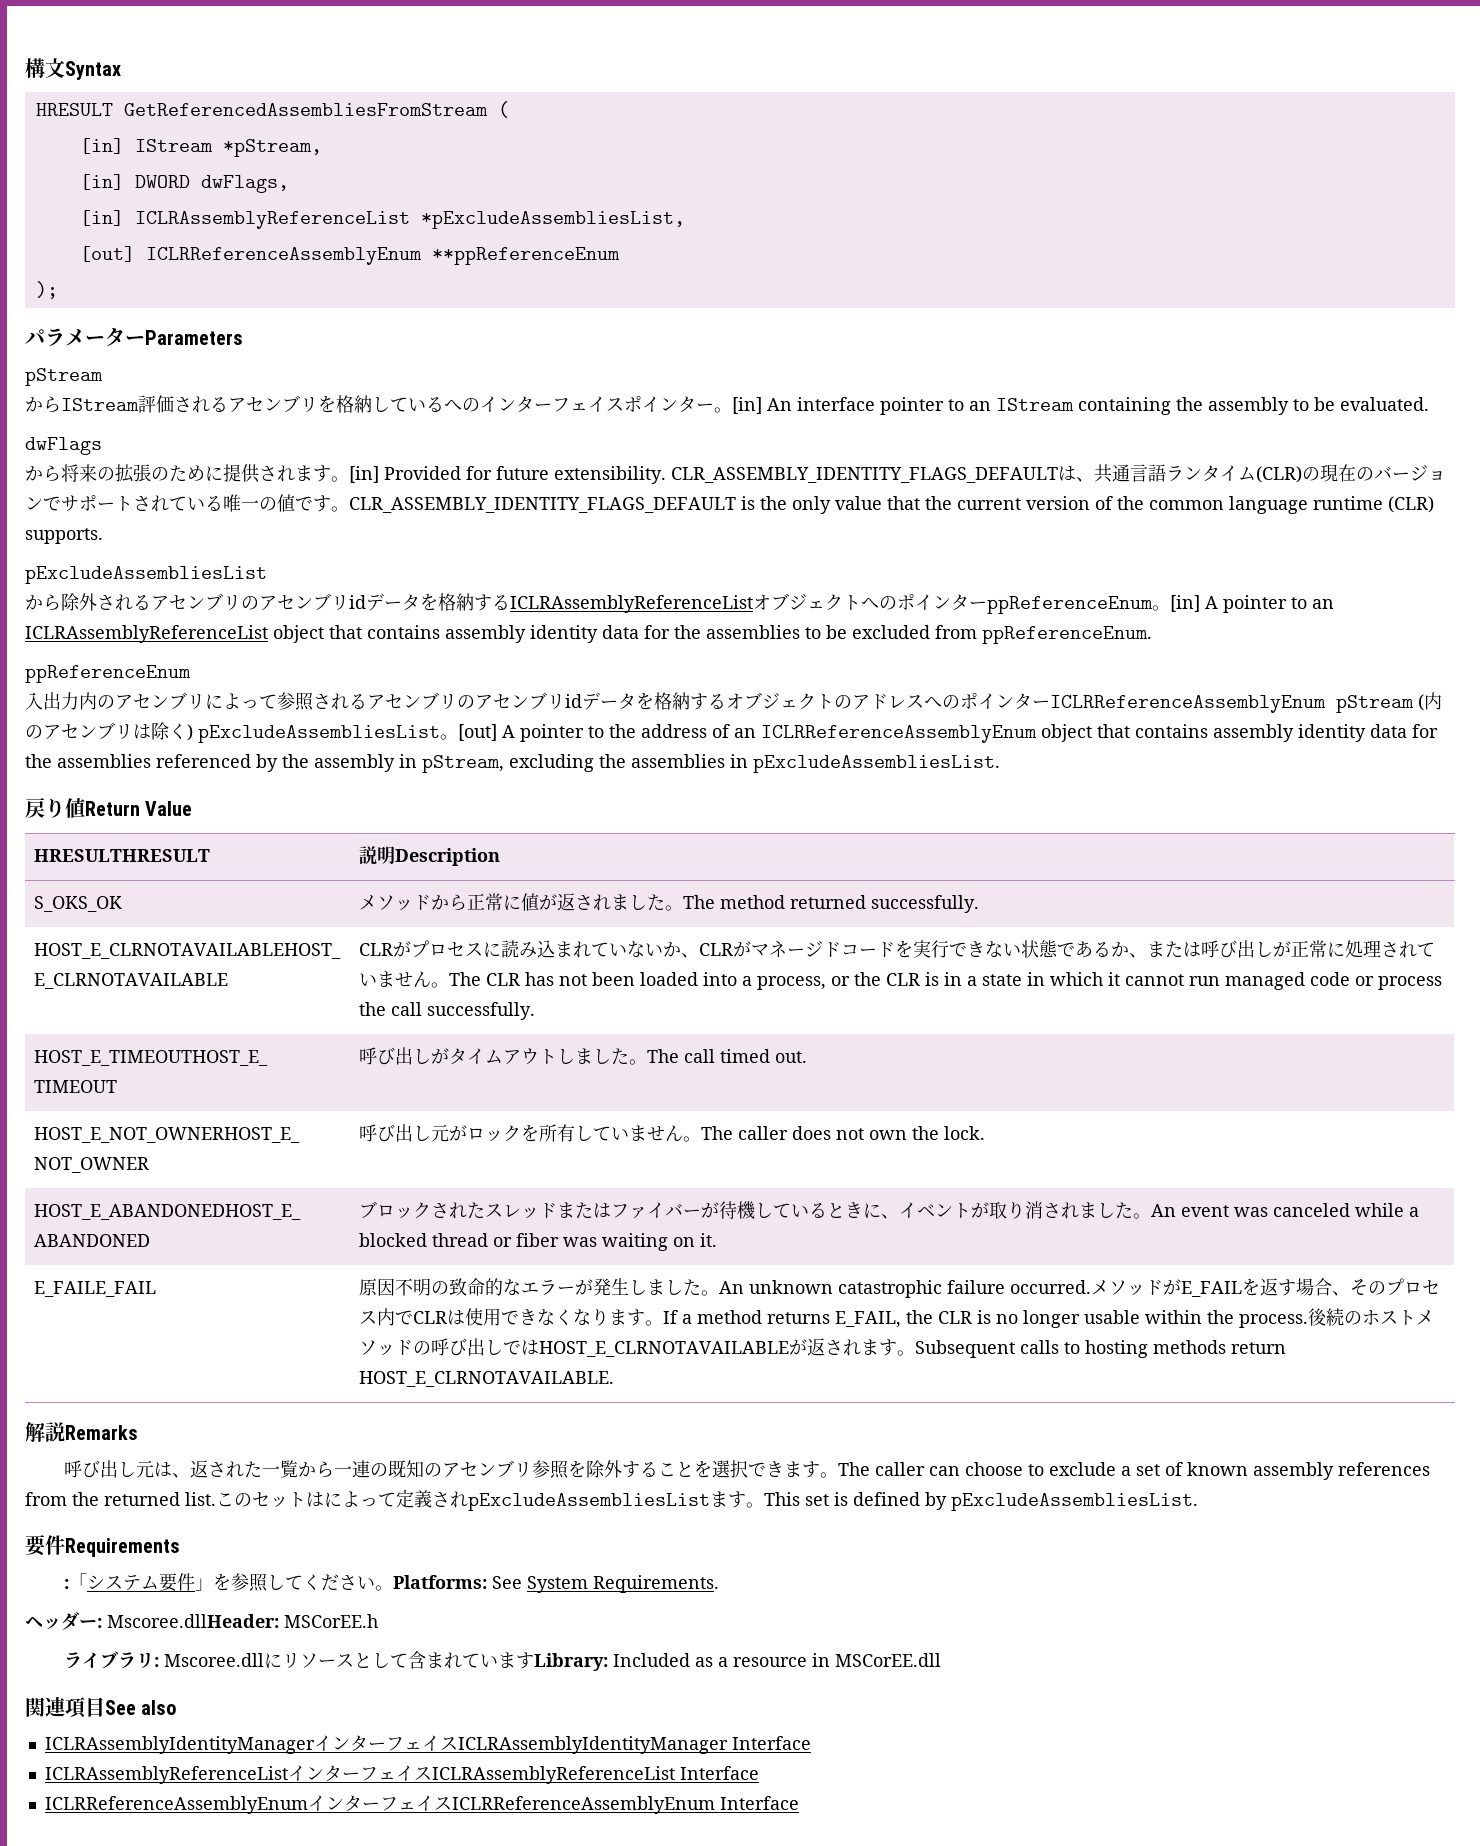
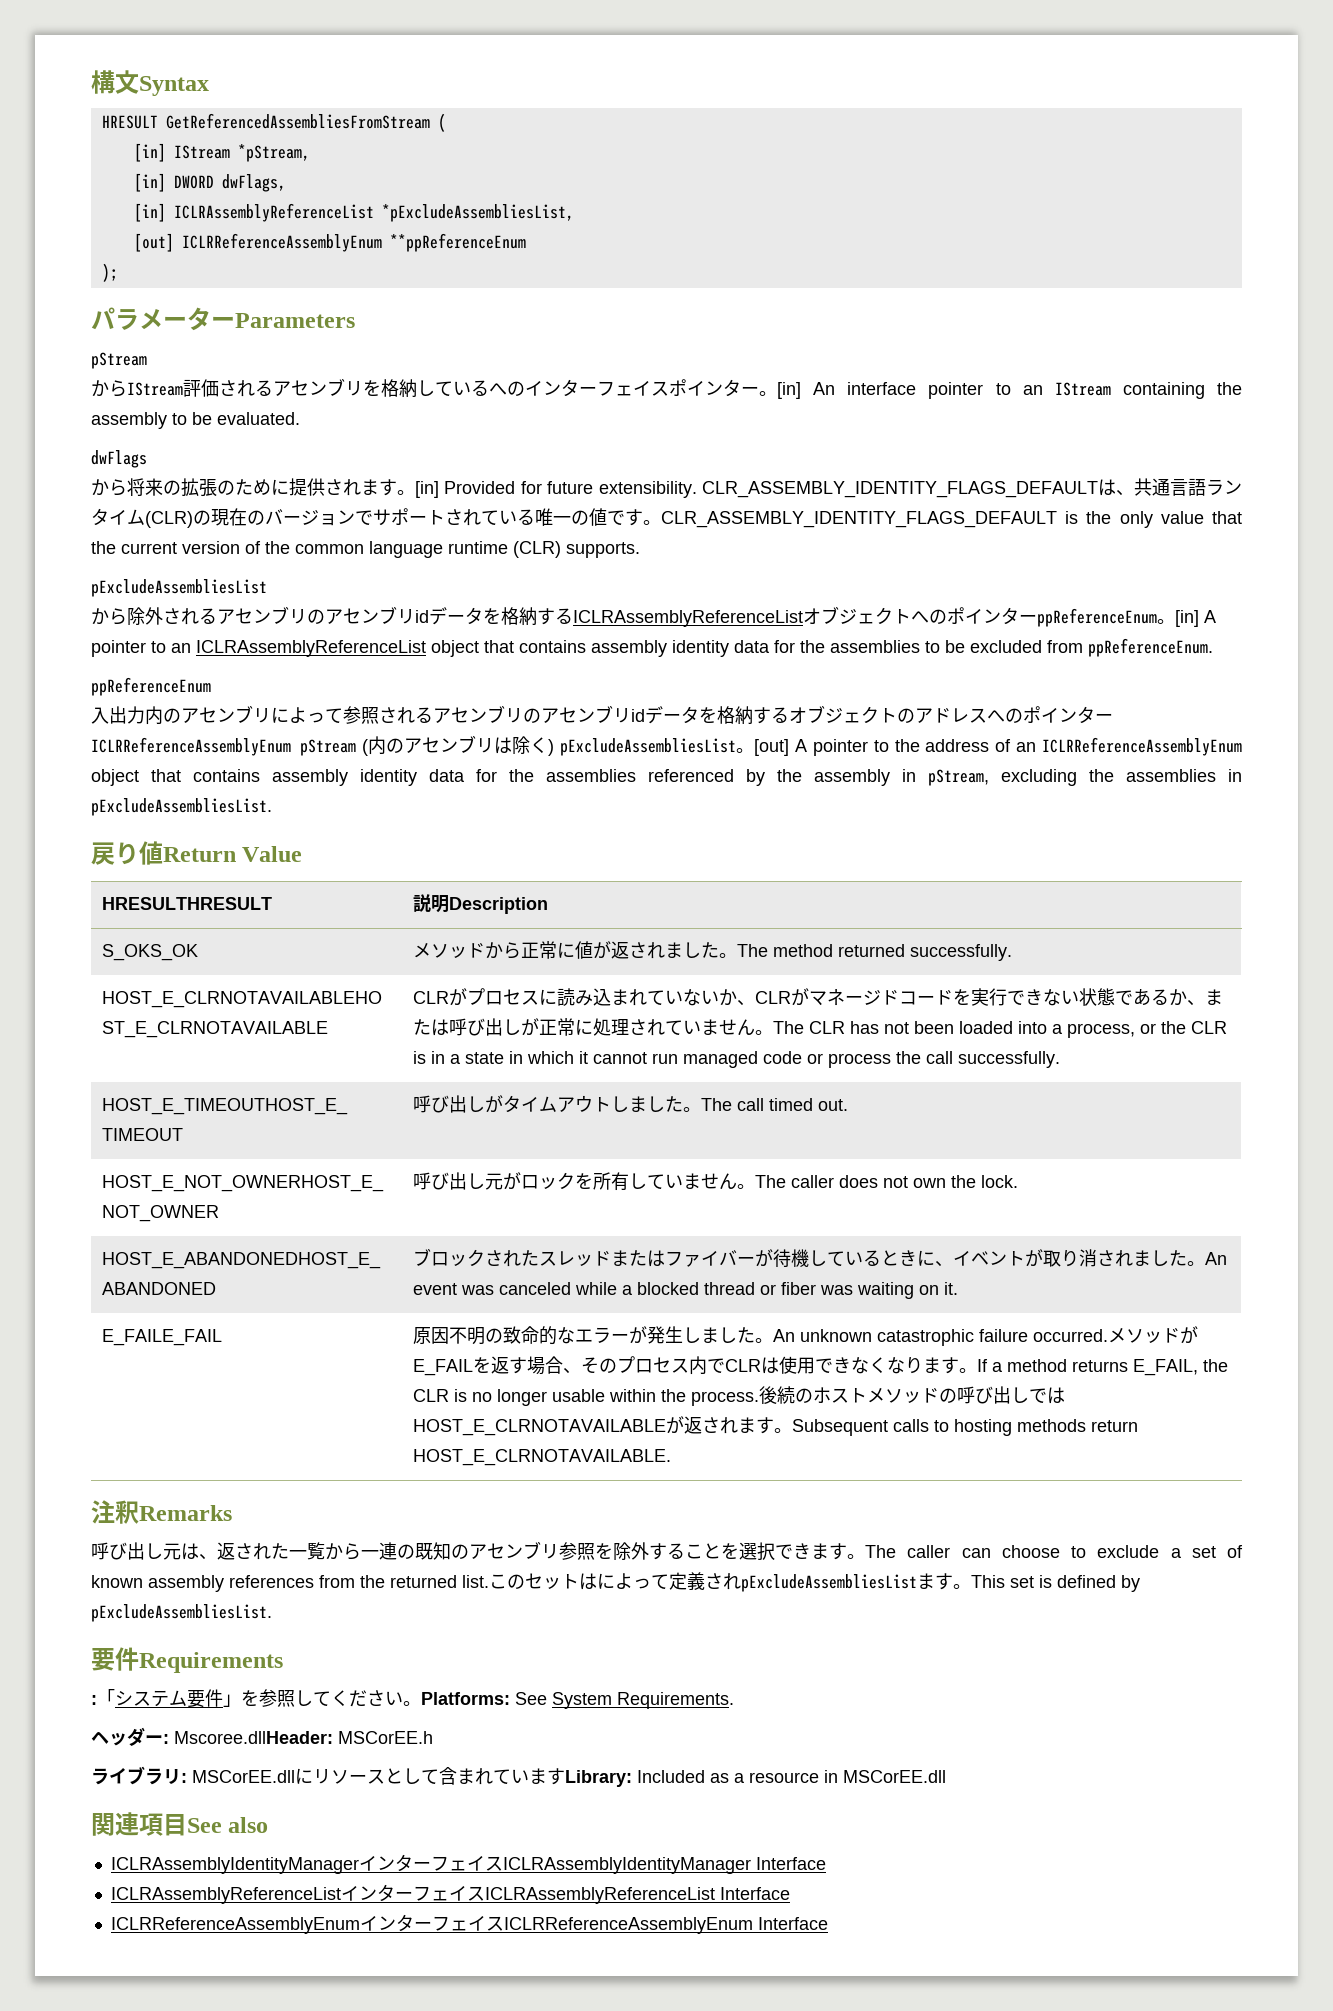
- 解説Remarks
+ 注釈Remarks
- ライブラリ: Mscoree.dllにリソースとして含まれていますLibrary: Included as a resource in MSCorEE.dll
+ ライブラリ: MSCorEE.dllにリソースとして含まれていますLibrary: Included as a resource in MSCorEE.dll

